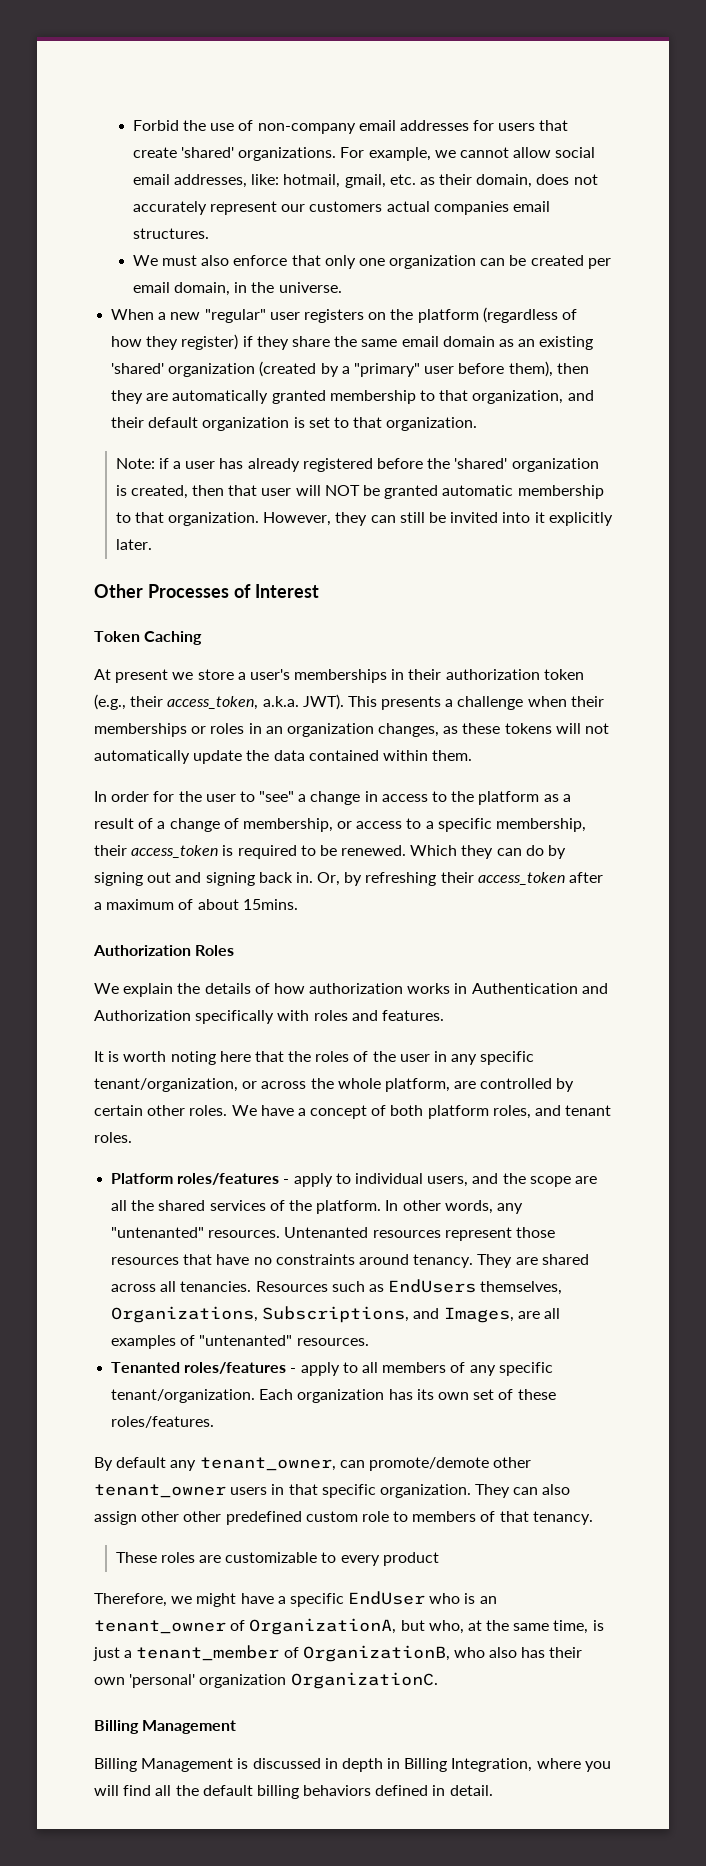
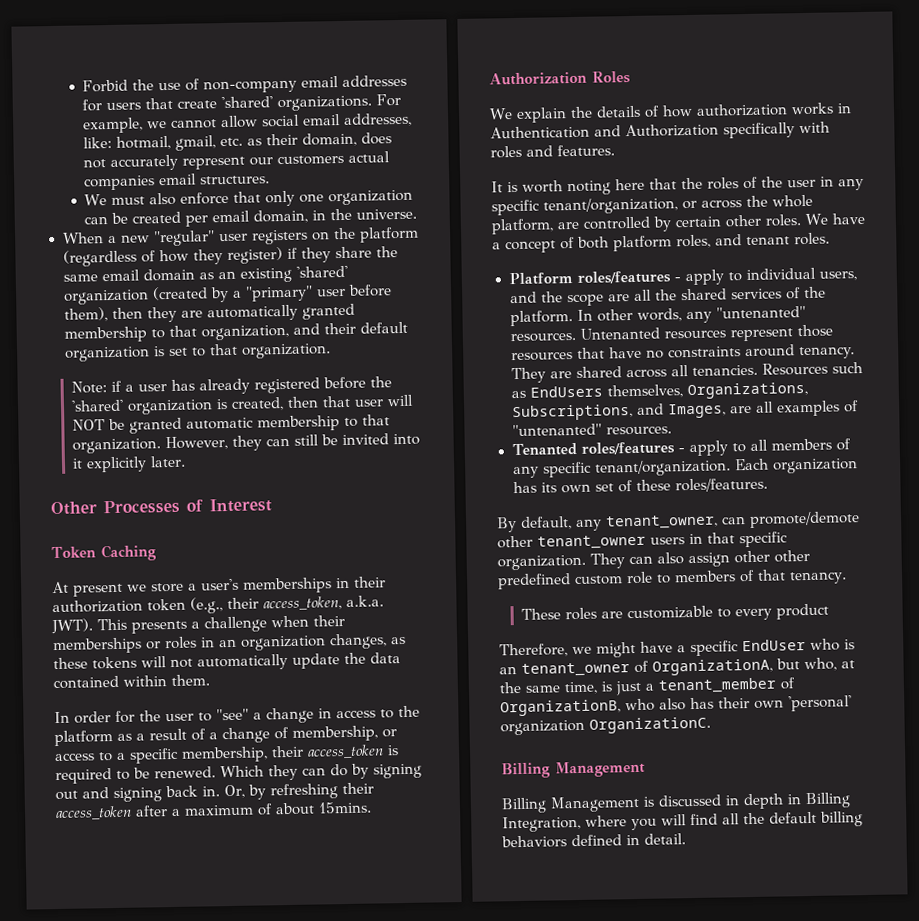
- By default any tenant_owner, can promote/demote other tenant_owner users in that specific organization.
+ By default, any tenant_owner, can promote/demote other tenant_owner users in that specific organization.

